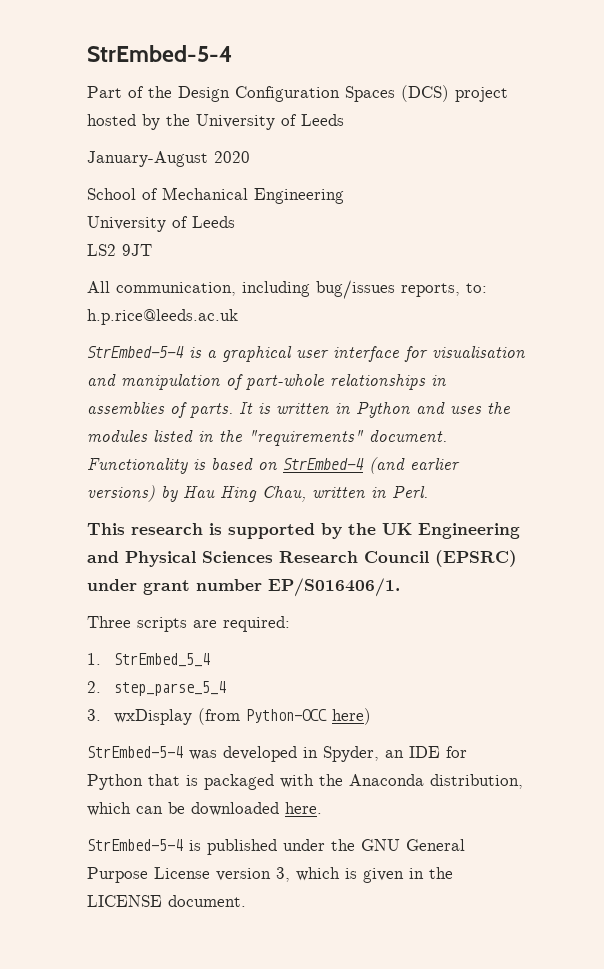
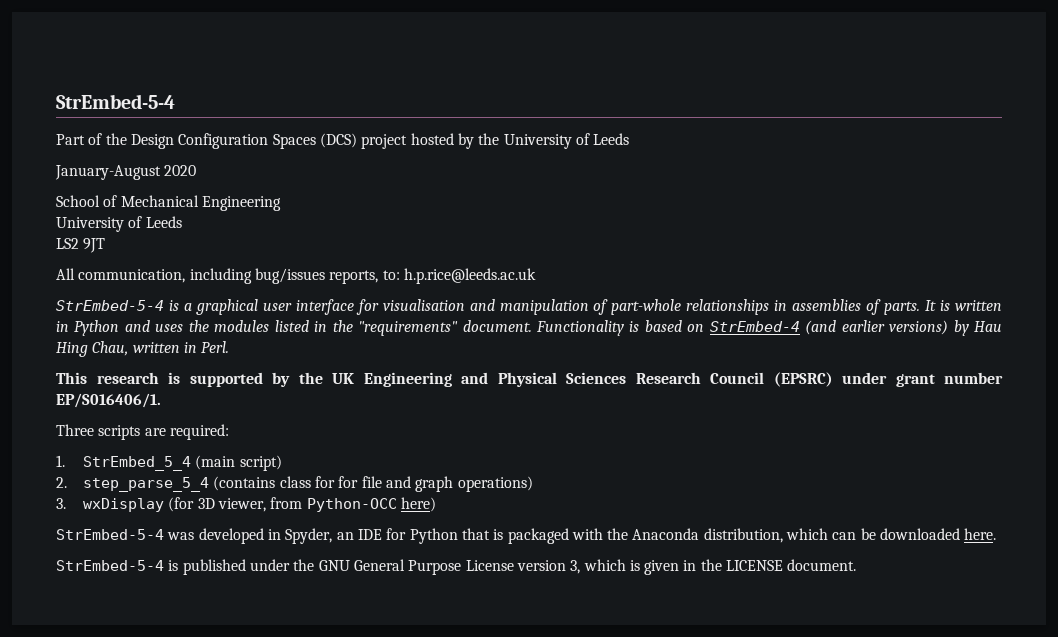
- 1. StrEmbed_5_4
+ 1. StrEmbed_5_4 (main script)
- 2. step_parse_5_4
- 3. wxDisplay (from Python-OCC here)
+ 2. step_parse_5_4 (contains class for for file and graph operations)
+ 3. wxDisplay (for 3D viewer, from Python-OCC here)

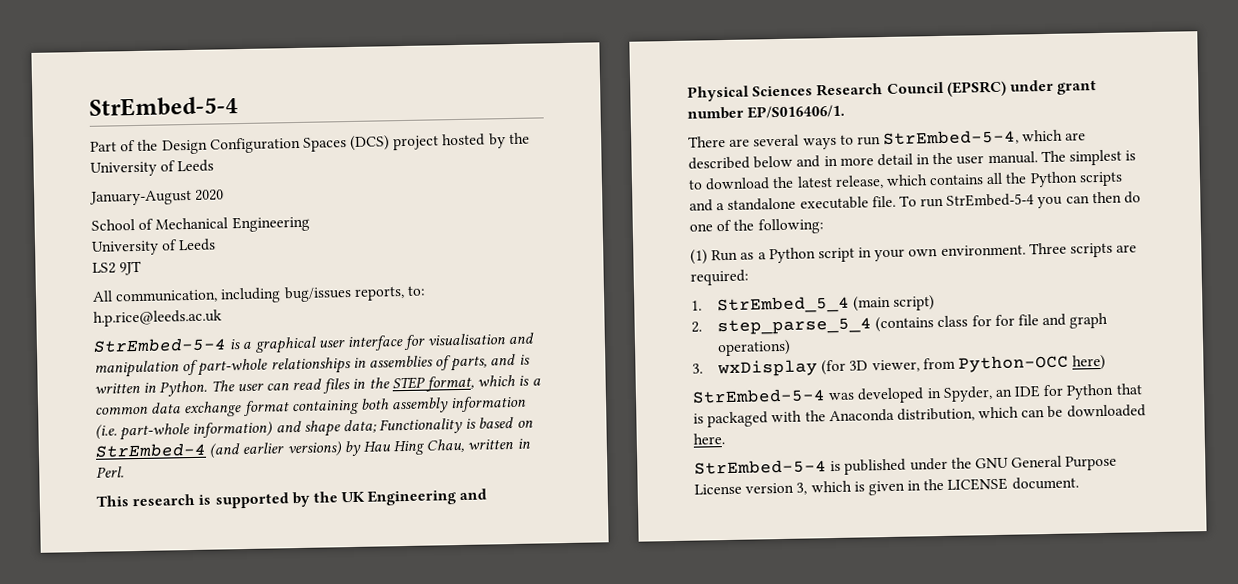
- StrEmbed-5-4 is a graphical user interface for visualisation and manipulation of part-whole relationships in assemblies of parts. It is written in Python and uses the modules listed in the "requirements" document. Functionality is based on StrEmbed-4 (and earlier versions) by Hau Hing Chau, written in Perl.
+ StrEmbed-5-4 is a graphical user interface for visualisation and manipulation of part-whole relationships in assemblies of parts, and is written in Python. The user can read files in the STEP format, which is a common data exchange format containing both assembly information (i.e. part-whole information) and shape data; Functionality is based on StrEmbed-4 (and earlier versions) by Hau Hing Chau, written in Perl.
+ There are several ways to run StrEmbed-5-4, which are described below and in more detail in the user manual. The simplest is to download the latest release, which contains all the Python scripts and a standalone executable file. To run StrEmbed-5-4 you can then do one of the following:
+ (1) Run as a Python script in your own environment.

